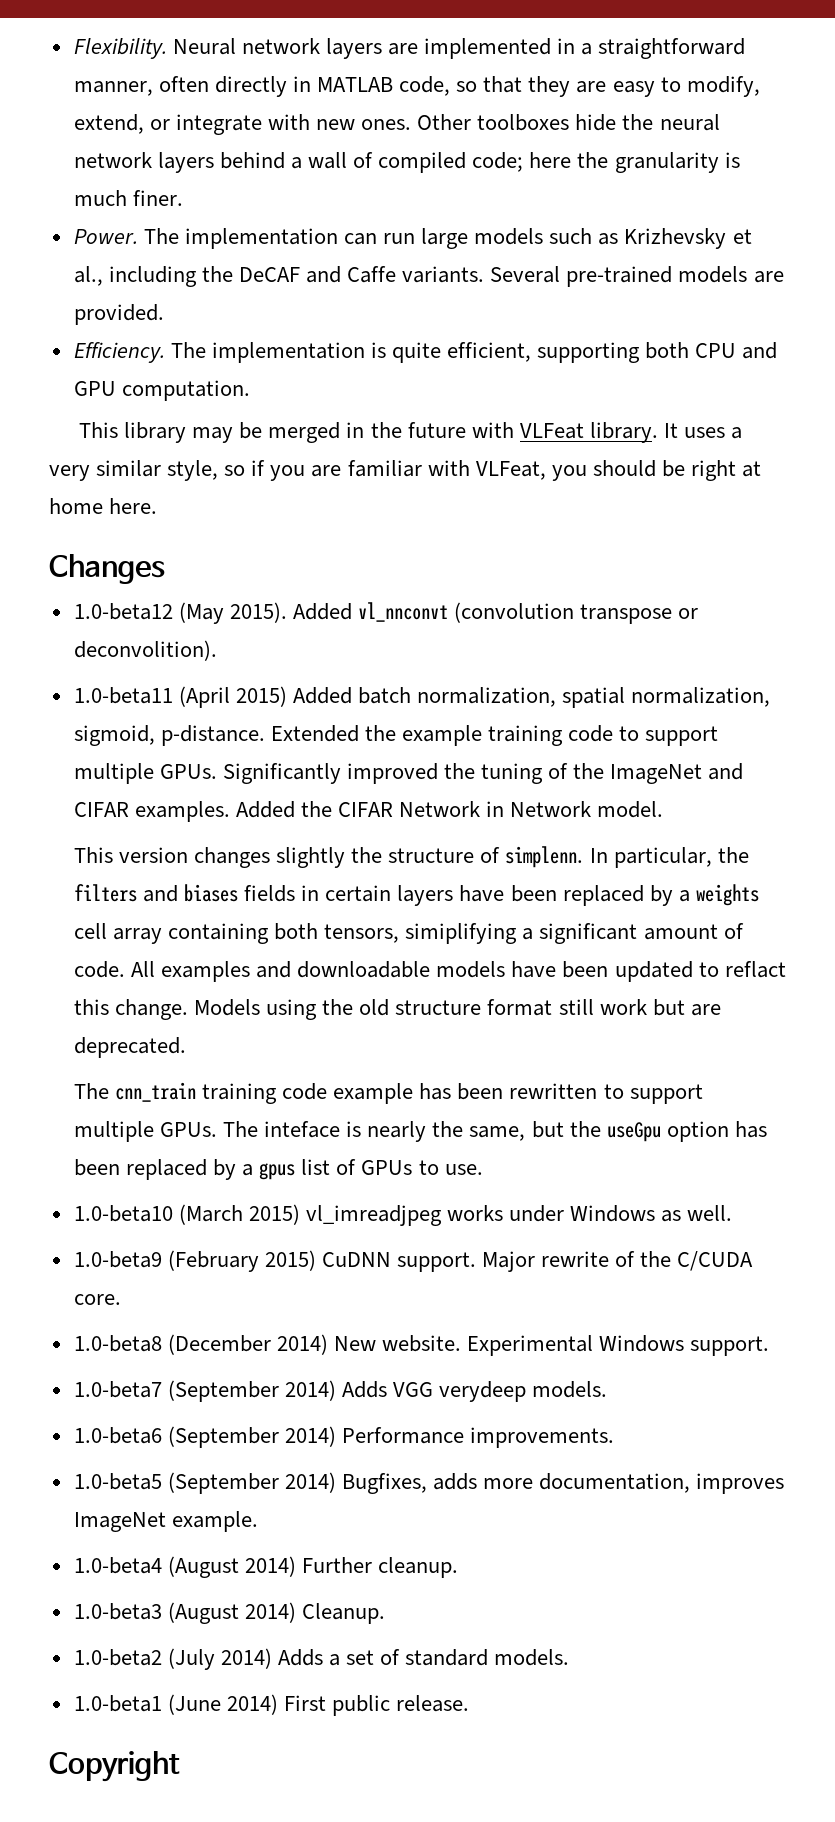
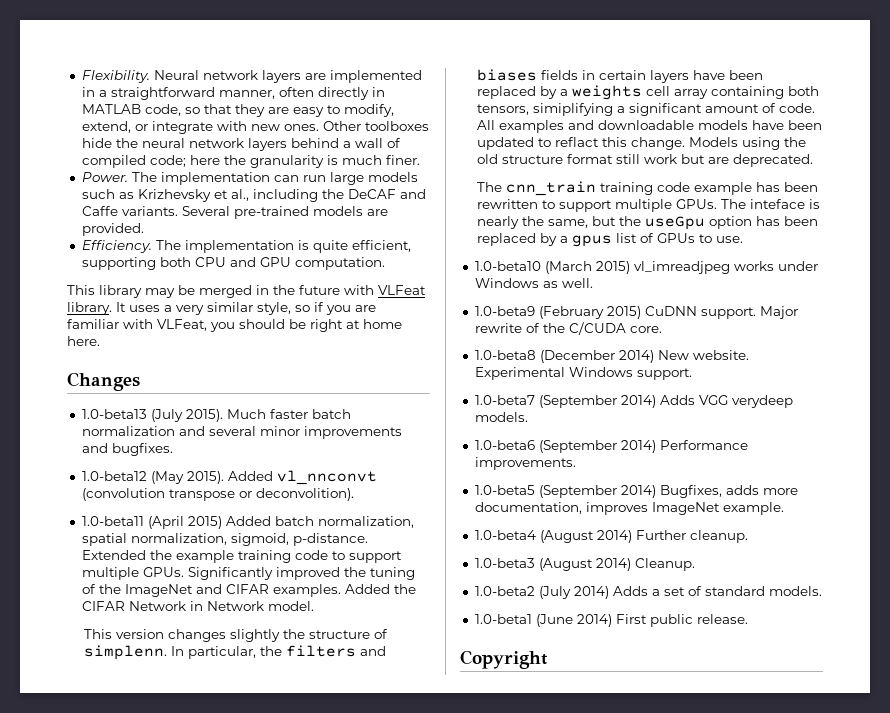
+ 1.0-beta13 (July 2015). Much faster batch normalization and several minor improvements and bugfixes.

